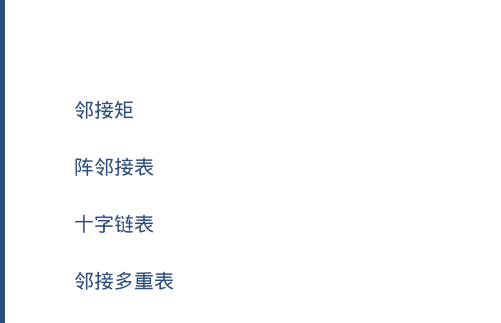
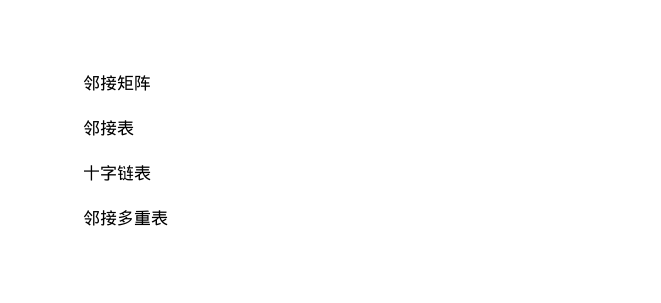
- 邻接矩
- 阵邻接表
+ 邻接矩阵
+ 邻接表

